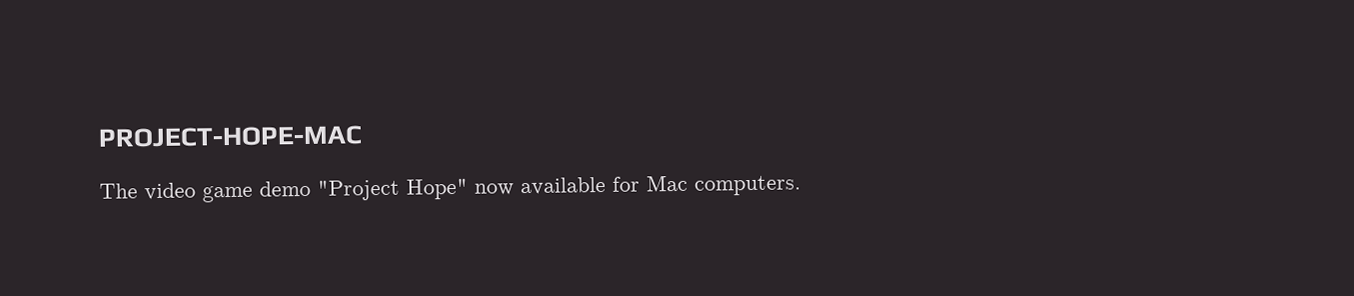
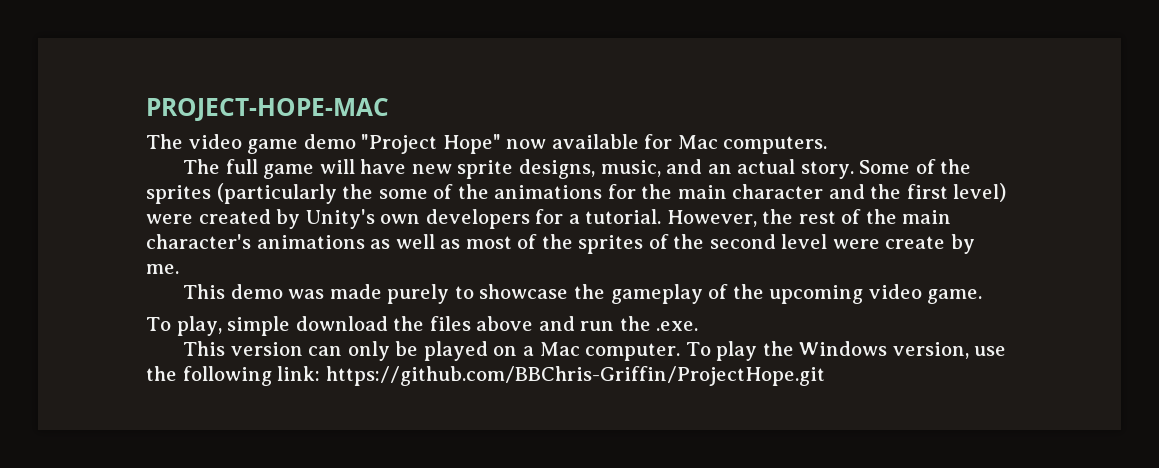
+ The full game will have new sprite designs, music, and an actual story. Some of the sprites (particularly the some of the animations for the main character and the first level) were created by Unity's own developers for a tutorial. However, the rest of the main character's animations as well as most of the sprites of the second level were create by me.
+ This demo was made purely to showcase the gameplay of the upcoming video game.
+ To play, simple download the files above and run the .exe.
+ This version can only be played on a Mac computer. To play the Windows version, use the following link: https://github.com/BBChris-Griffin/ProjectHope.git

